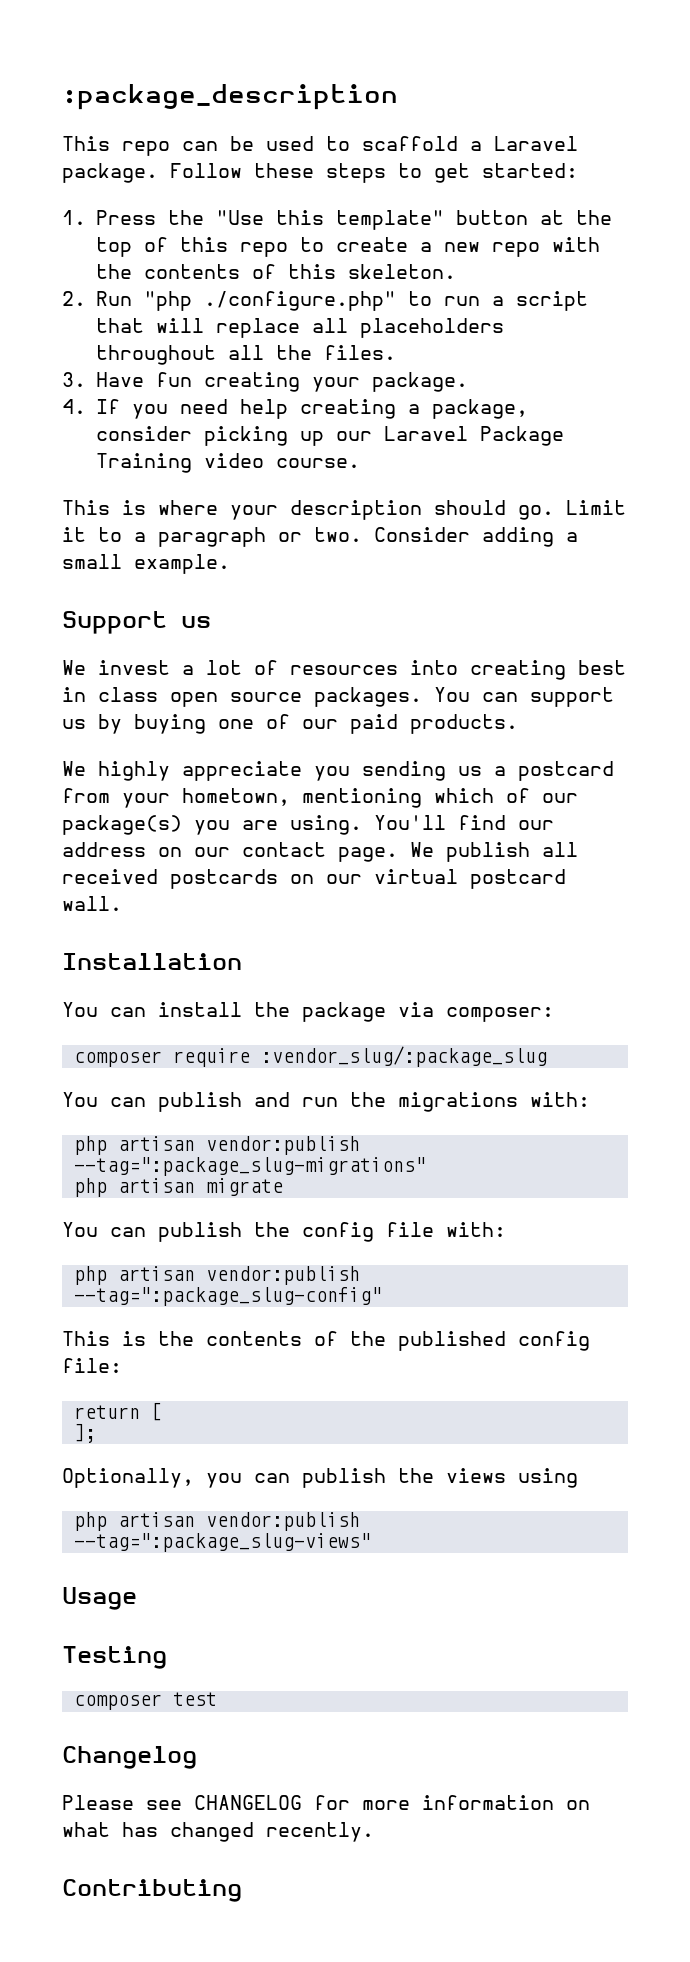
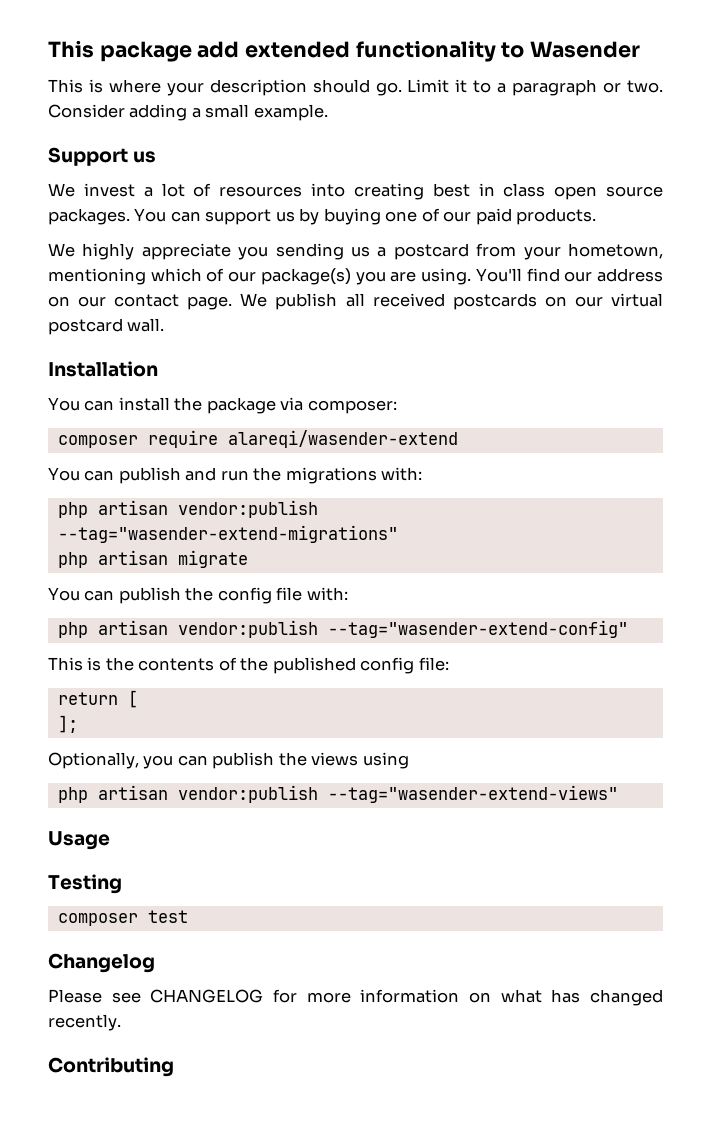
- :package_description
- This repo can be used to scaffold a Laravel package. Follow these steps to get started:
- 1. Press the "Use this template" button at the top of this repo to create a new repo with the contents of this skeleton.
- 2. Run "php ./configure.php" to run a script that will replace all placeholders throughout all the files.
- 3. Have fun creating your package.
- 4. If you need help creating a package, consider picking up our Laravel Package Training video course.
+ This package add extended functionality to Wasender
- composer require :vendor_slug/:package_slug
+ composer require alareqi/wasender-extend
- php artisan vendor:publish --tag=":package_slug-migrations"
+ php artisan vendor:publish --tag="wasender-extend-migrations"
- php artisan vendor:publish --tag=":package_slug-config"
+ php artisan vendor:publish --tag="wasender-extend-config"
- php artisan vendor:publish --tag=":package_slug-views"
+ php artisan vendor:publish --tag="wasender-extend-views"

